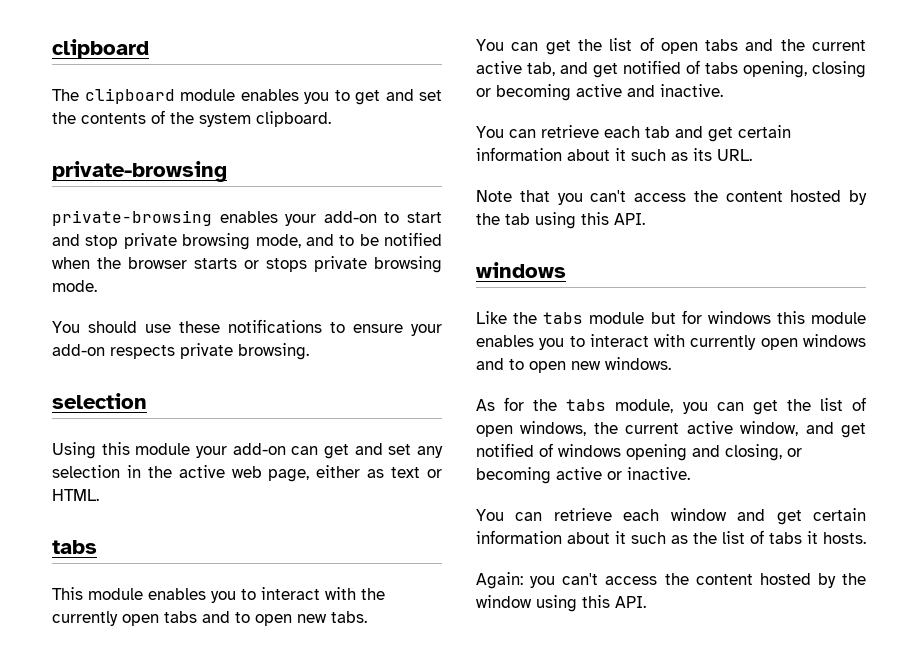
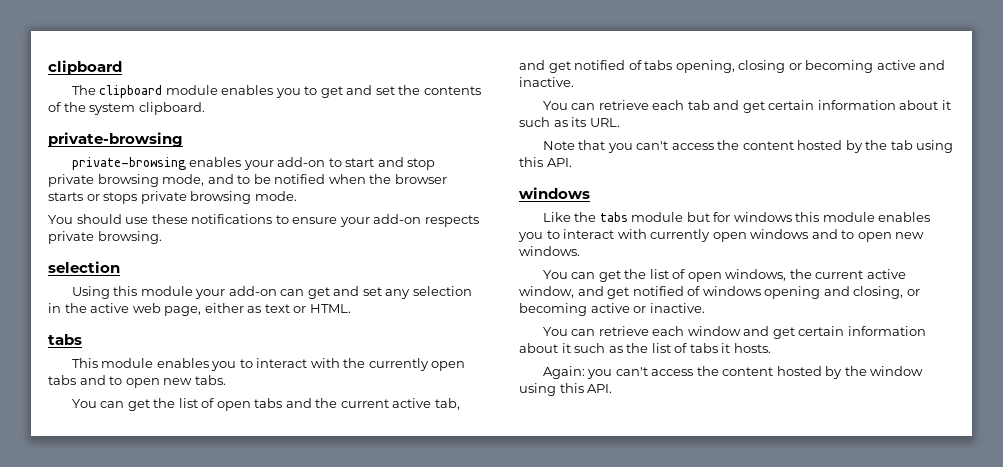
- As for the tabs module, you can get the list of open windows, the current active window, and get notified of windows opening and closing, or becoming active or inactive.
+ You can get the list of open windows, the current active window, and get notified of windows opening and closing, or becoming active or inactive.

